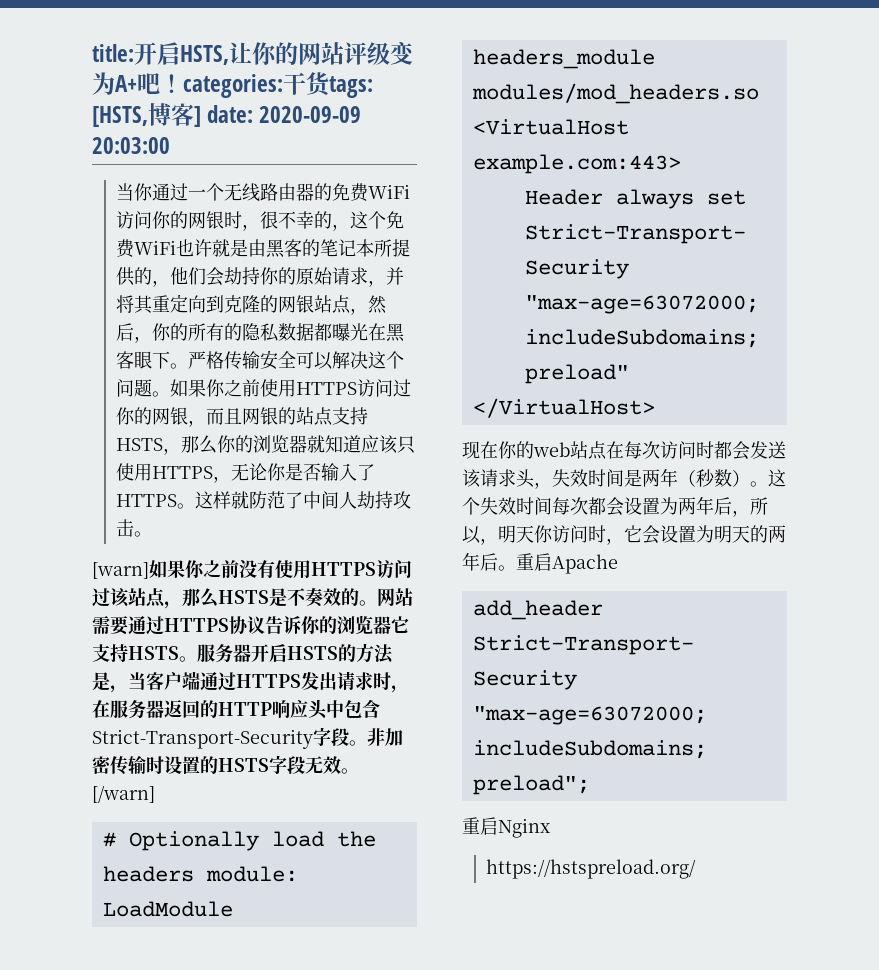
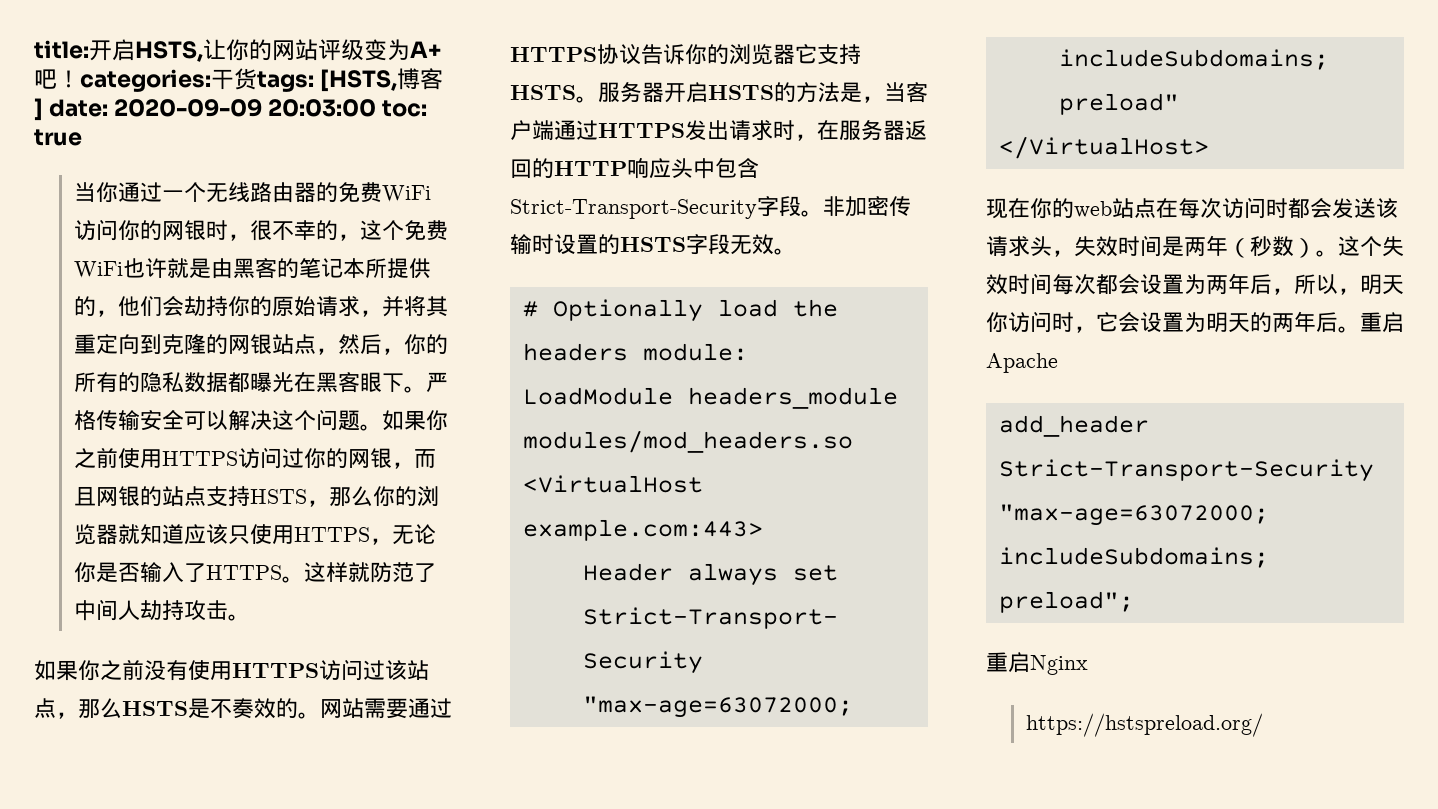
- title:开启HSTS,让你的网站评级变为A+吧！categories:干货tags: [HSTS,博客] date: 2020-09-09 20:03:00
+ title:开启HSTS,让你的网站评级变为A+吧！categories:干货tags: [HSTS,博客] date: 2020-09-09 20:03:00 toc: true
- [warn]如果你之前没有使用HTTPS访问过该站点，那么HSTS是不奏效的。
+ 如果你之前没有使用HTTPS访问过该站点，那么HSTS是不奏效的。
- [/warn]

